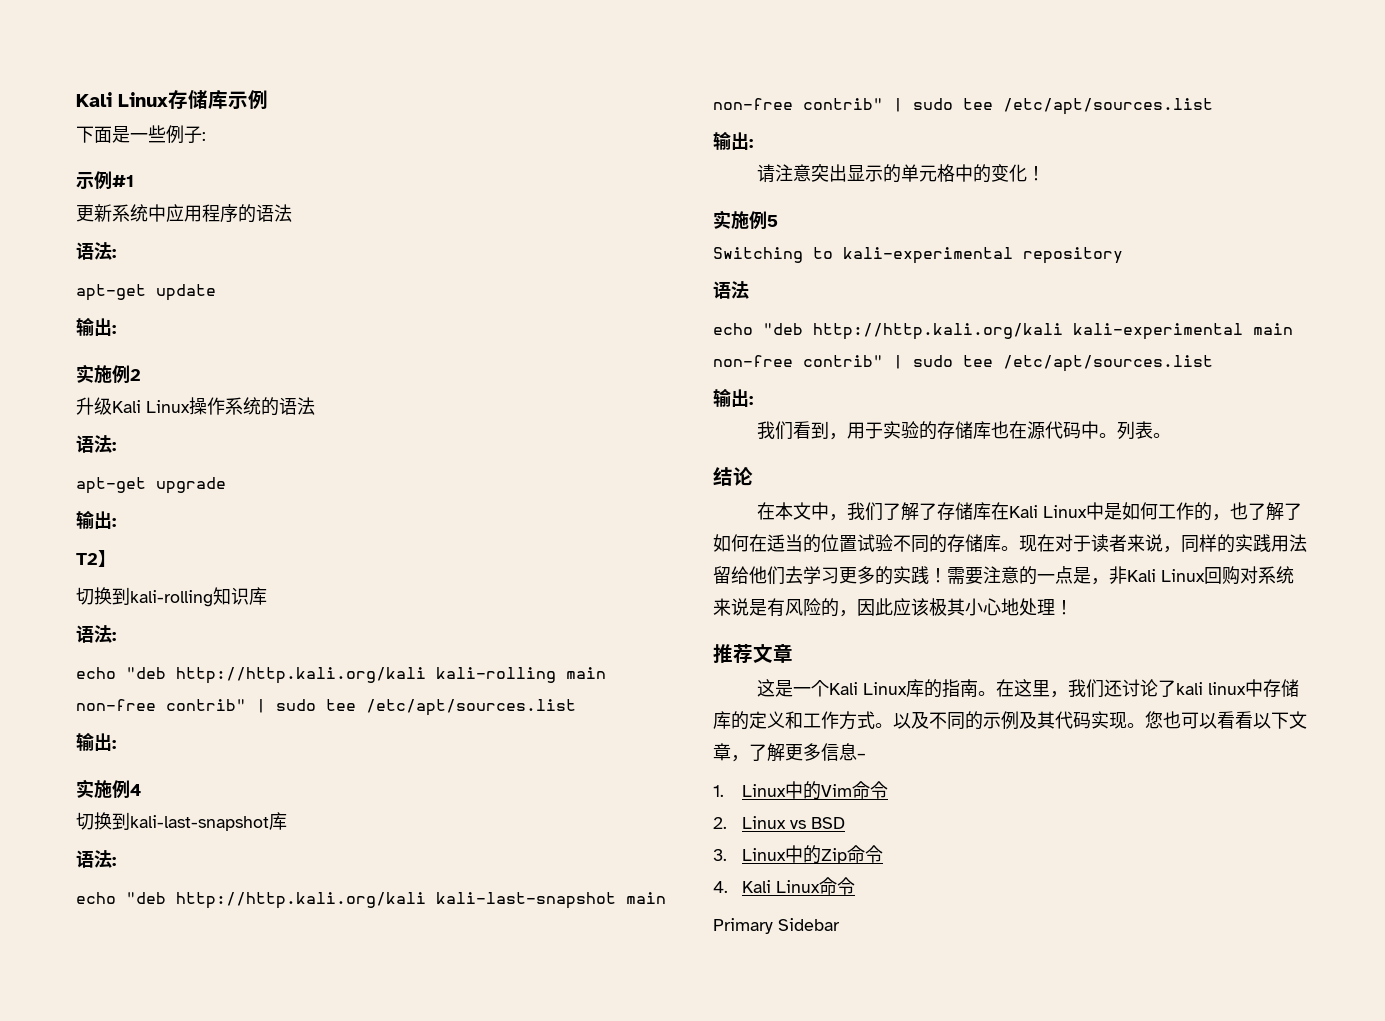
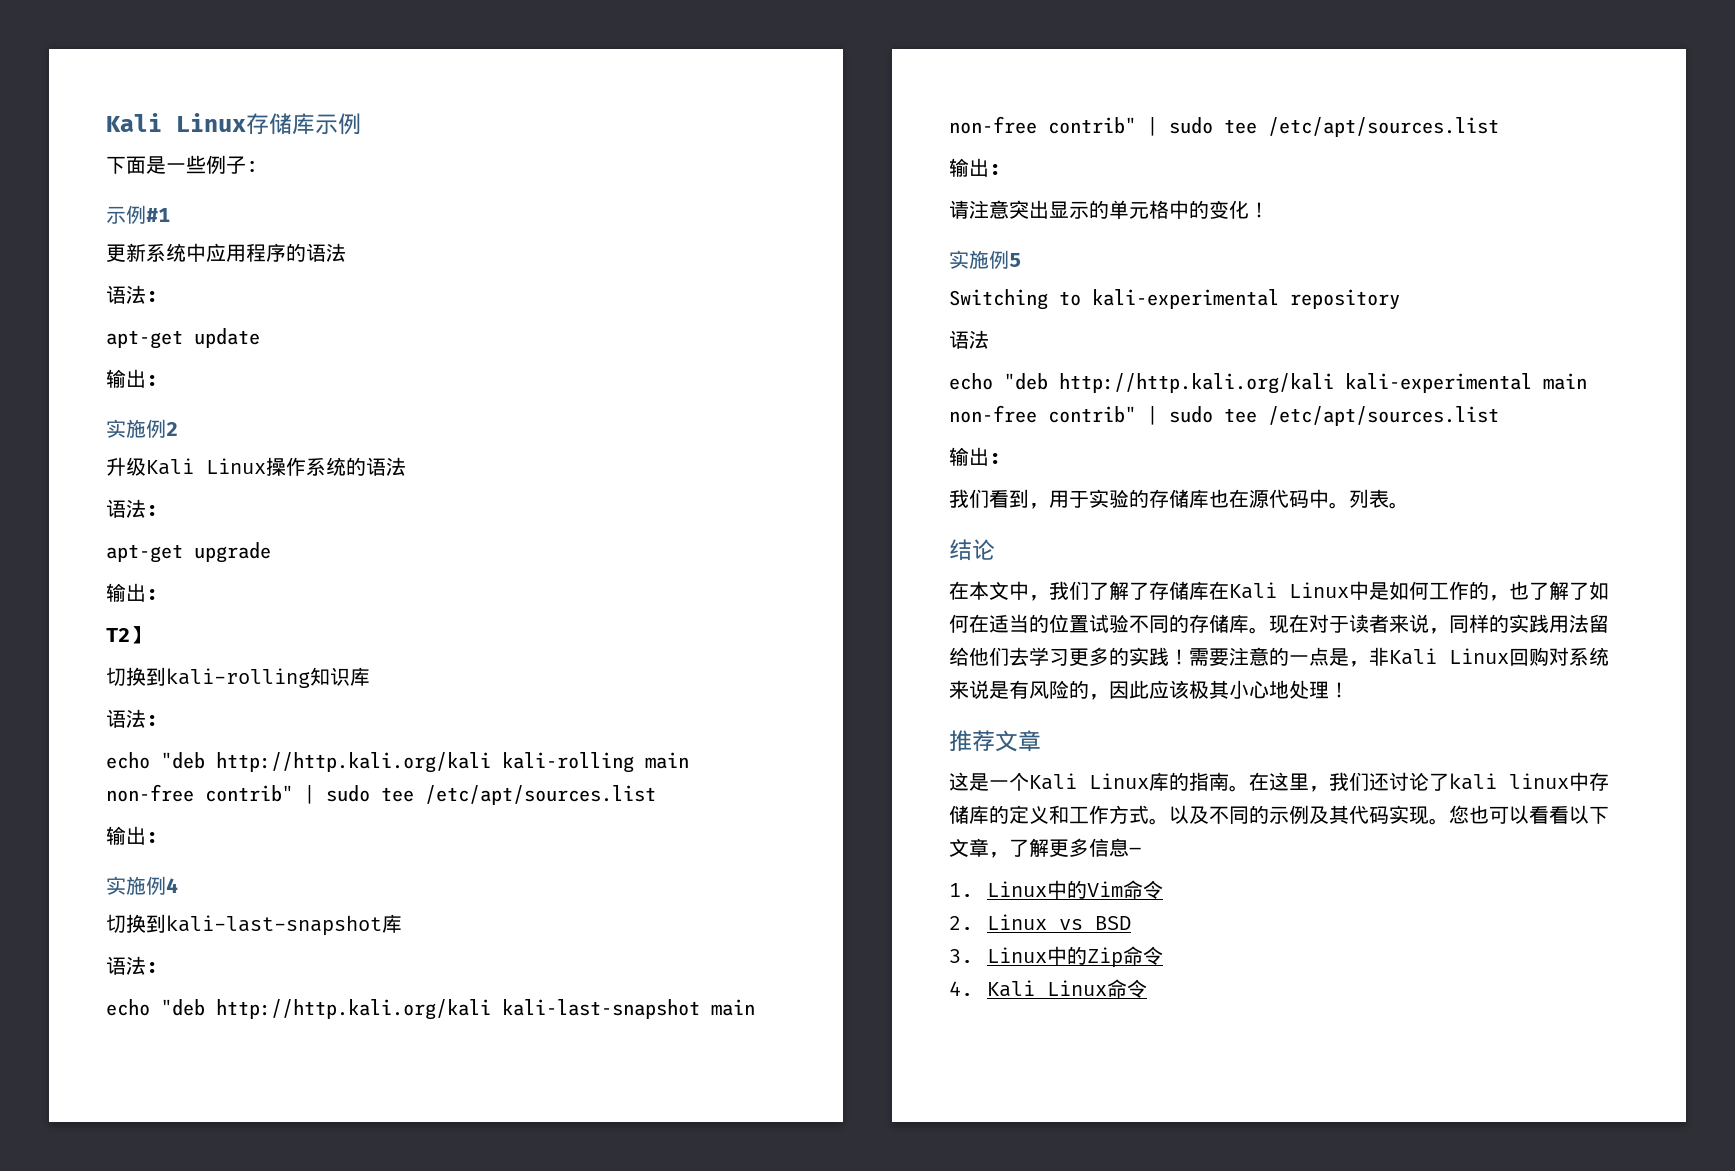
- Primary Sidebar

